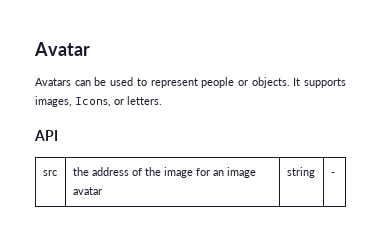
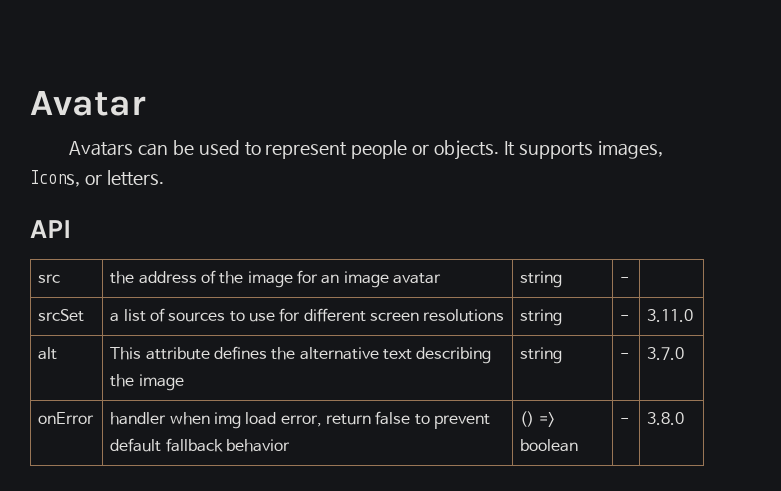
- src | the address of the image for an image avatar | string | -
+ src | the address of the image for an image avatar | string | - |
+ srcSet | a list of sources to use for different screen resolutions | string | - | 3.11.0
+ alt | This attribute defines the alternative text describing the image | string | - | 3.7.0
+ onError | handler when img load error, return false to prevent default fallback behavior | () => boolean | - | 3.8.0

